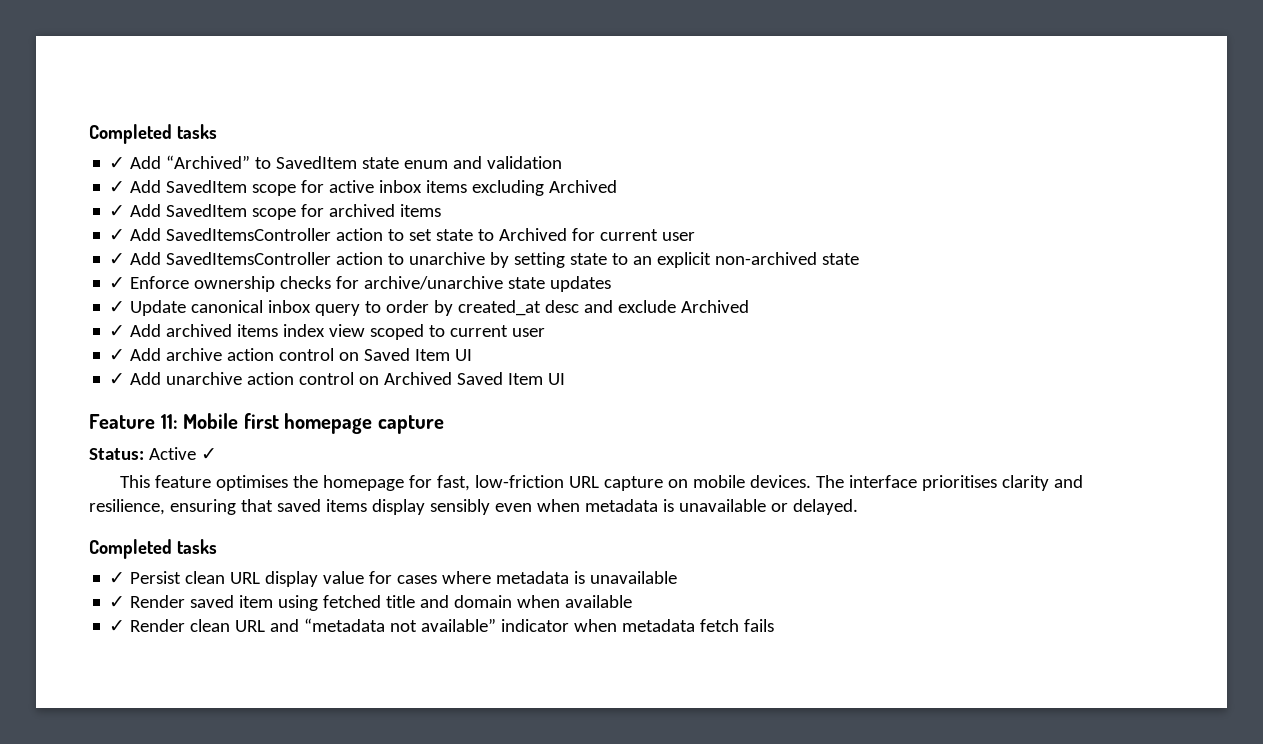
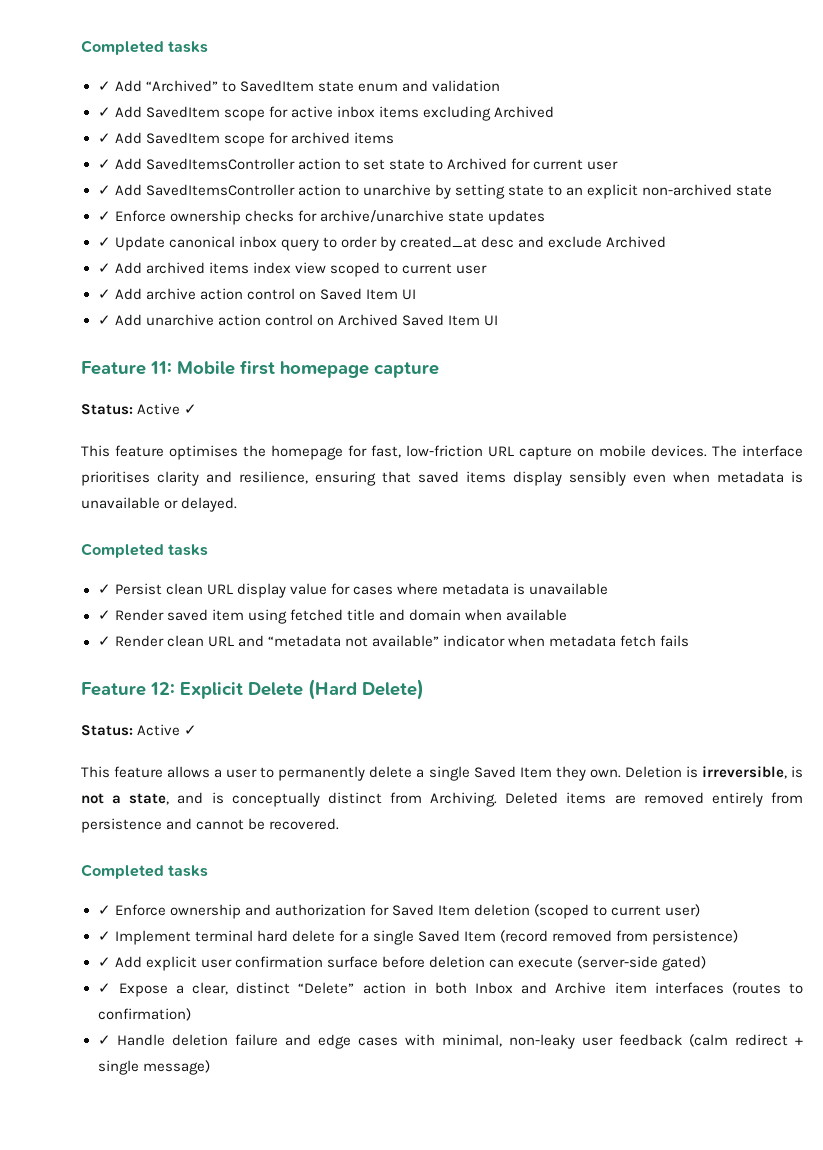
+ Feature 12: Explicit Delete (Hard Delete)
+ Status: Active ✓
+ This feature allows a user to permanently delete a single Saved Item they own. Deletion is irreversible, is not a state, and is conceptually distinct from Archiving. Deleted items are removed entirely from persistence and cannot be recovered.
+ Completed tasks
+ ✓ Enforce ownership and authorization for Saved Item deletion (scoped to current user)
+ ✓ Implement terminal hard delete for a single Saved Item (record removed from persistence)
+ ✓ Add explicit user confirmation surface before deletion can execute (server-side gated)
+ ✓ Expose a clear, distinct “Delete” action in both Inbox and Archive item interfaces (routes to confirmation)
+ ✓ Handle deletion failure and edge cases with minimal, non-leaky user feedback (calm redirect + single message)

